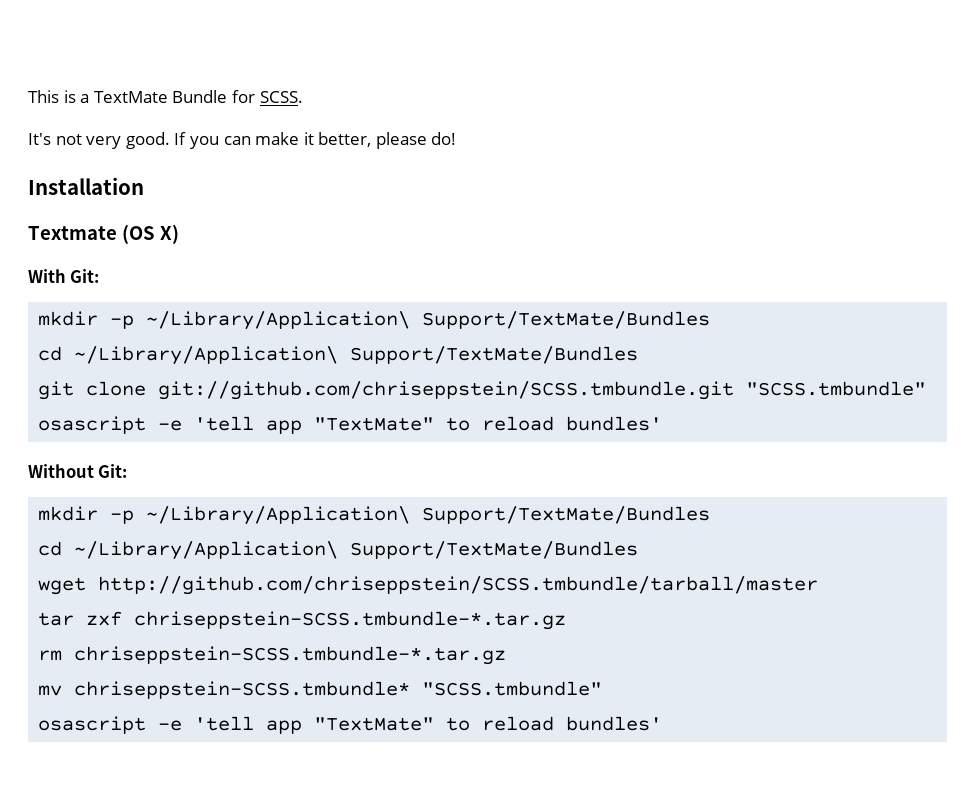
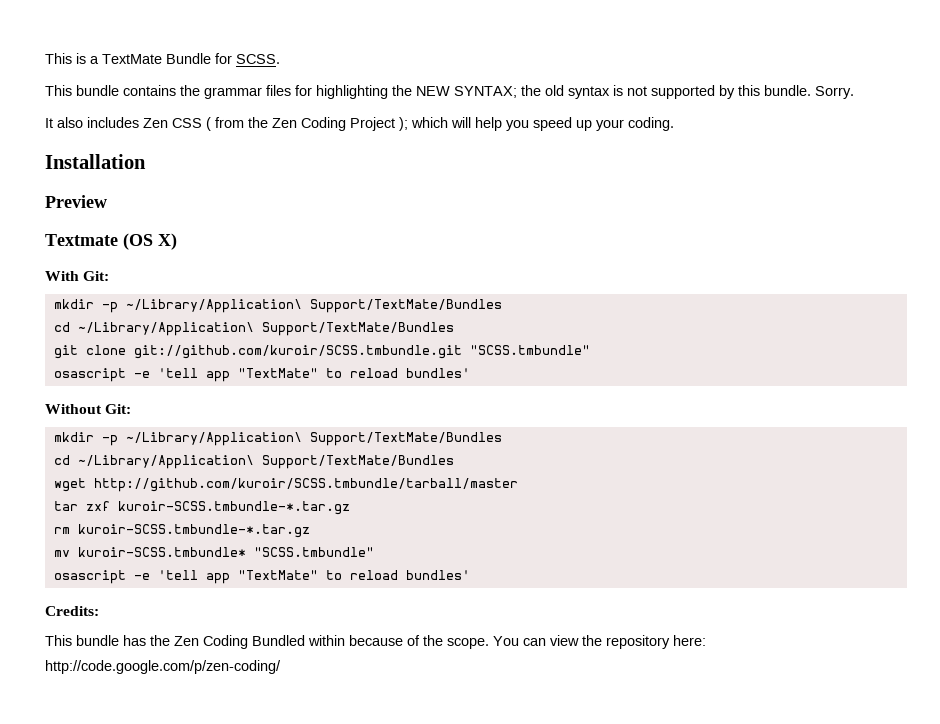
- It's not very good. If you can make it better, please do!
+ This bundle contains the grammar files for highlighting the NEW SYNTAX; the old syntax is not supported by this bundle. Sorry.
+ It also includes Zen CSS ( from the Zen Coding Project ); which will help you speed up your coding.
+ Preview
- git clone git://github.com/chriseppstein/SCSS.tmbundle.git "SCSS.tmbundle"
+ git clone git://github.com/kuroir/SCSS.tmbundle.git "SCSS.tmbundle"
- wget http://github.com/chriseppstein/SCSS.tmbundle/tarball/master
+ wget http://github.com/kuroir/SCSS.tmbundle/tarball/master
- tar zxf chriseppstein-SCSS.tmbundle-*.tar.gz
+ tar zxf kuroir-SCSS.tmbundle-*.tar.gz
- rm chriseppstein-SCSS.tmbundle-*.tar.gz
+ rm kuroir-SCSS.tmbundle-*.tar.gz
- mv chriseppstein-SCSS.tmbundle* "SCSS.tmbundle"
+ mv kuroir-SCSS.tmbundle* "SCSS.tmbundle"
  osascript -e 'tell app "TextMate" to reload bundles'
+ Credits:
+ This bundle has the Zen Coding Bundled within because of the scope. You can view the repository here: http://code.google.com/p/zen-coding/

